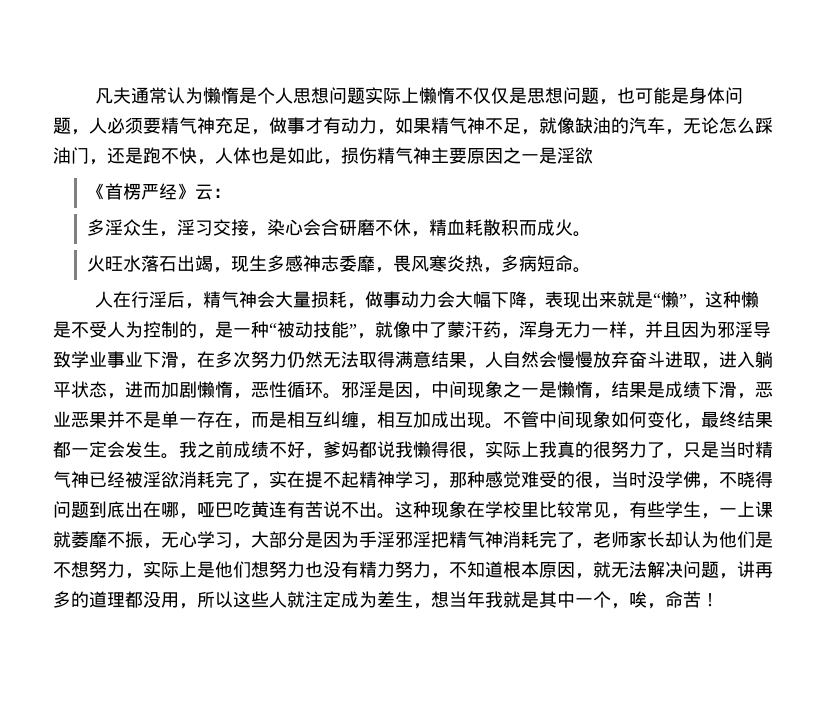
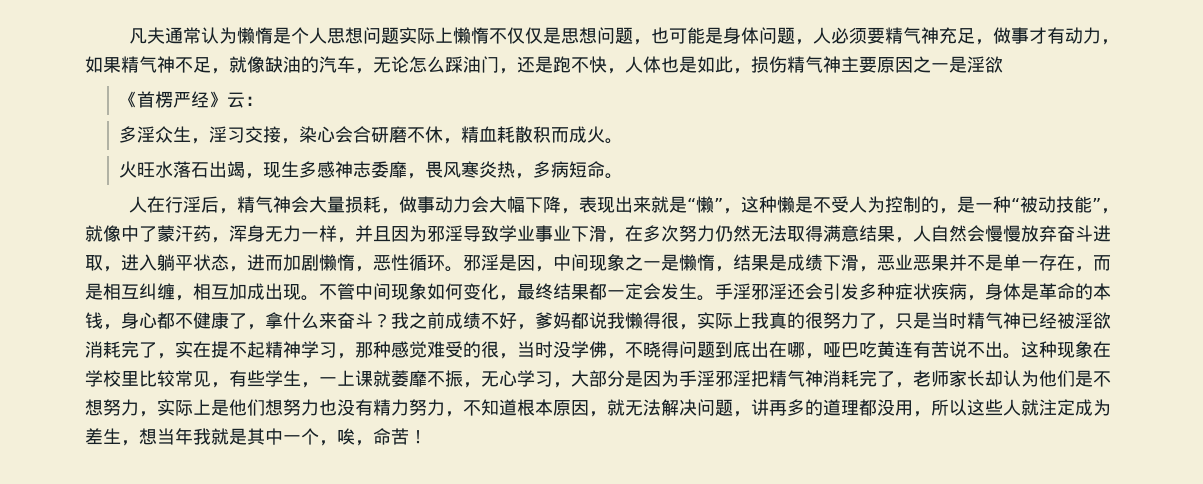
+ 手淫邪淫还会引发多种症状疾病，身体是革命的本钱，身心都不健康了，拿什么来奋斗？

